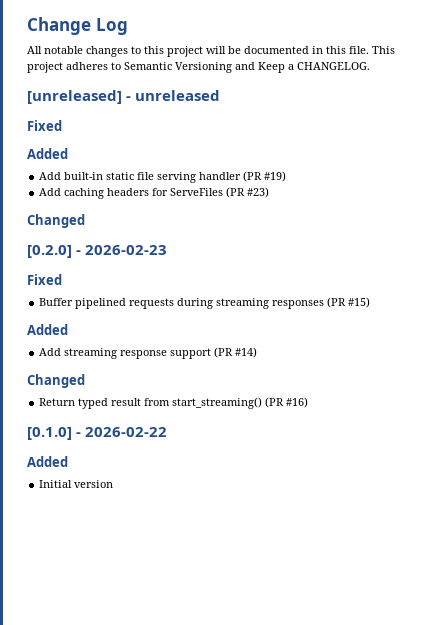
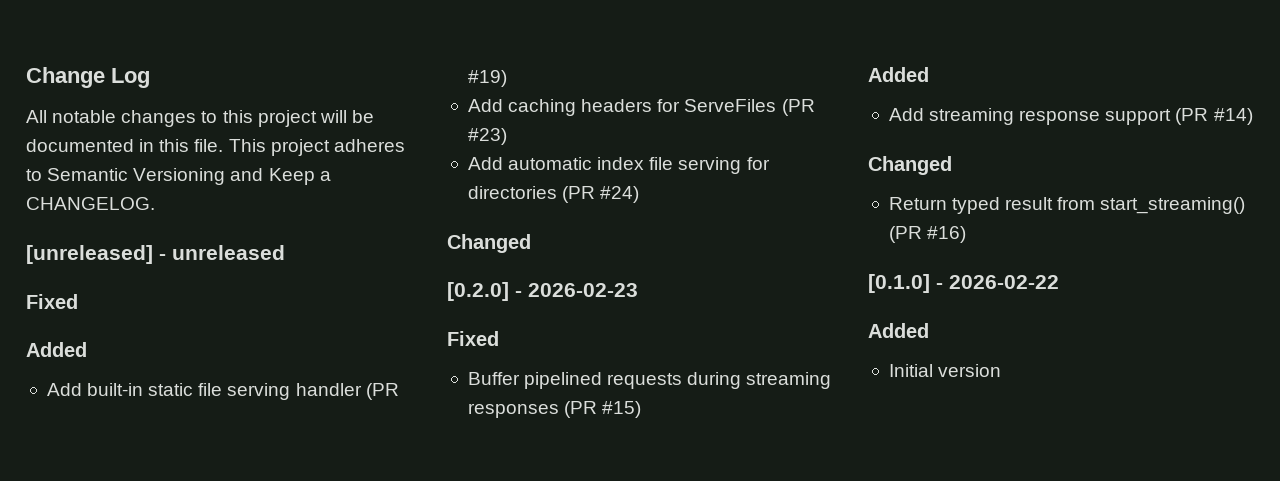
+ Add automatic index file serving for directories (PR #24)

